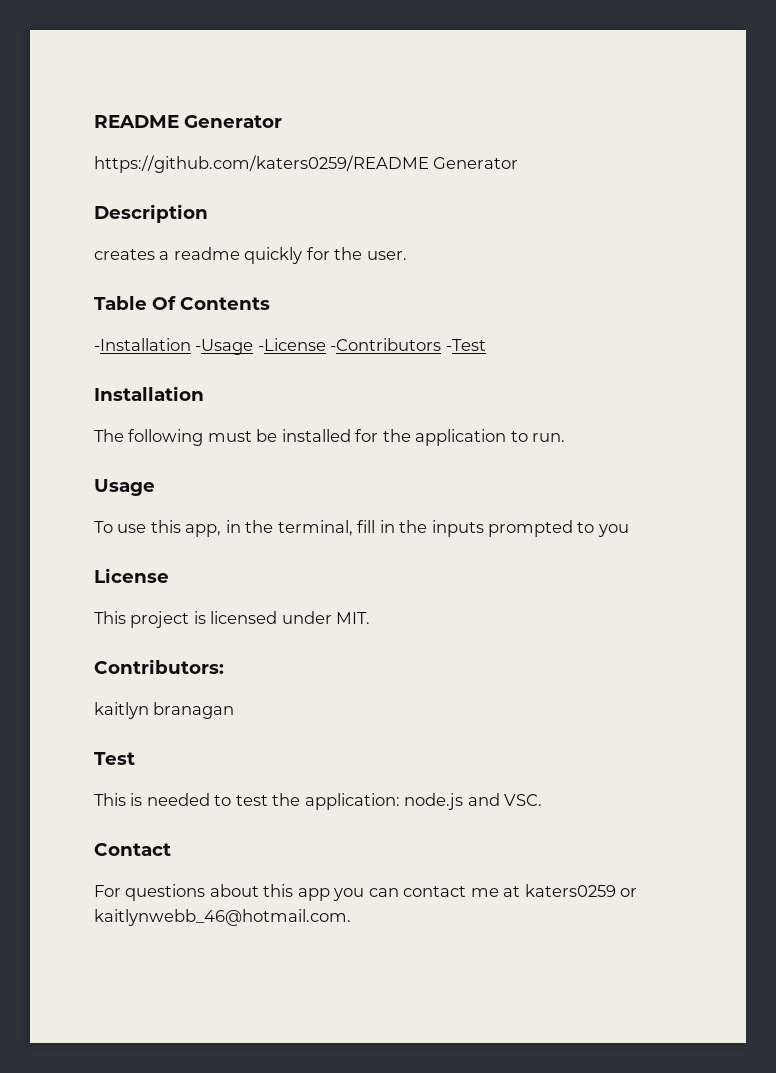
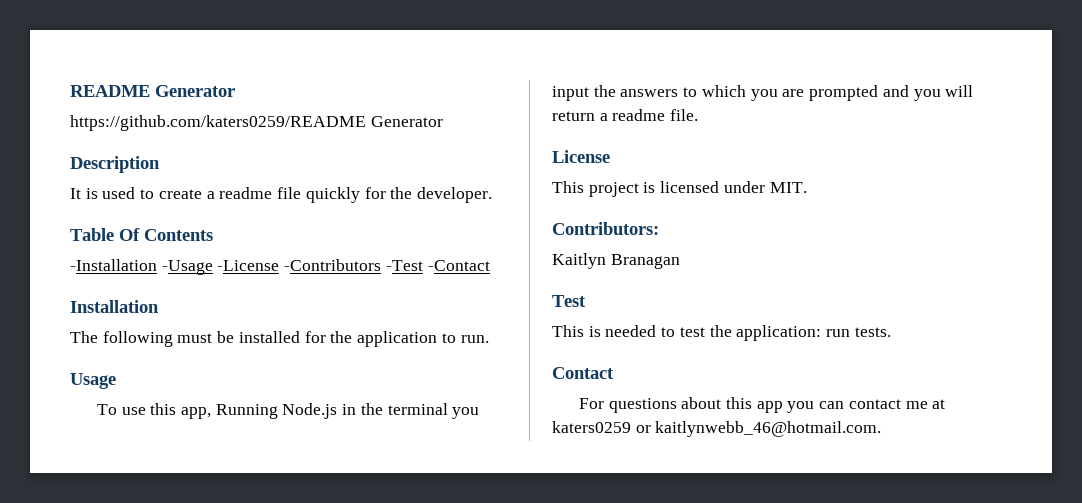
- creates a readme quickly for the user.
+ It is used to create a readme file quickly for the developer.
- -Installation -Usage -License -Contributors -Test
+ -Installation -Usage -License -Contributors -Test -Contact
- To use this app, in the terminal, fill in the inputs prompted to you
+ To use this app, Running Node.js in the terminal you input the answers to which you are prompted and you will return a readme file.
- kaitlyn branagan
+ Kaitlyn Branagan
- This is needed to test the application: node.js and VSC.
+ This is needed to test the application: run tests.

